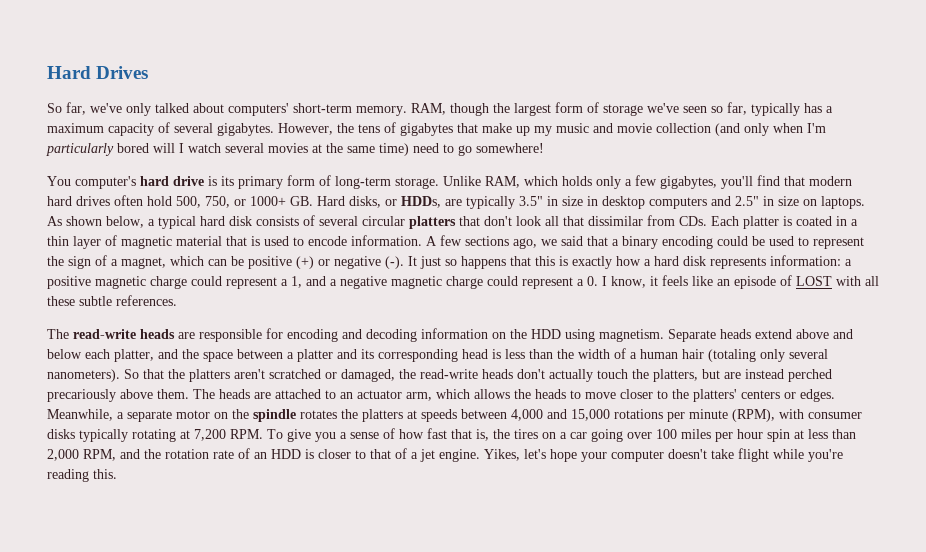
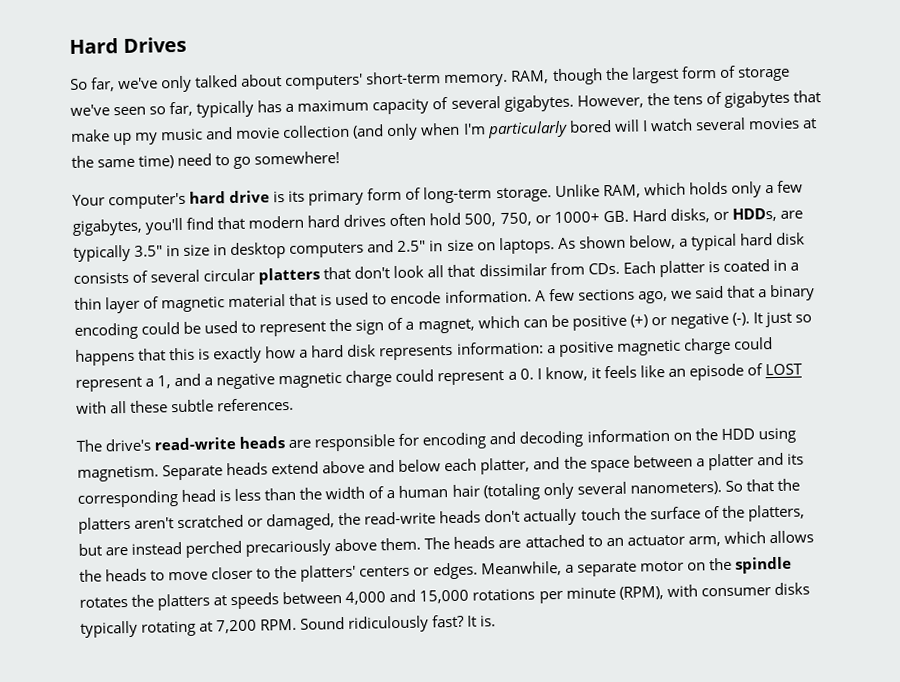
- You computer's hard drive is its primary form of long-term storage.
+ Your computer's hard drive is its primary form of long-term storage.
- The read-write heads are responsible for encoding and decoding information on the HDD using magnetism.
+ The drive's read-write heads are responsible for encoding and decoding information on the HDD using magnetism.
- So that the platters aren't scratched or damaged, the read-write heads don't actually touch the platters, but are instead perched precariously above them.
+ So that the platters aren't scratched or damaged, the read-write heads don't actually touch the surface of the platters, but are instead perched precariously above them.
- Meanwhile, a separate motor on the spindle rotates the platters at speeds between 4,000 and 15,000 rotations per minute (RPM), with consumer disks typically rotating at 7,200 RPM. To give you a sense of how fast that is, the tires on a car going over 100 miles per hour spin at less than 2,000 RPM, and the rotation rate of an HDD is closer to that of a jet engine. Yikes, let's hope your computer doesn't take flight while you're reading this.
+ Meanwhile, a separate motor on the spindle rotates the platters at speeds between 4,000 and 15,000 rotations per minute (RPM), with consumer disks typically rotating at 7,200 RPM. Sound ridiculously fast? It is.

